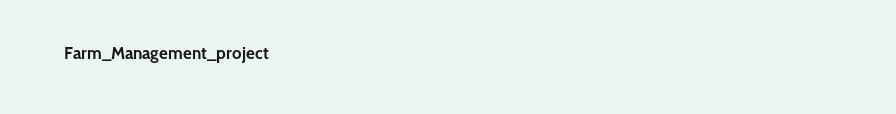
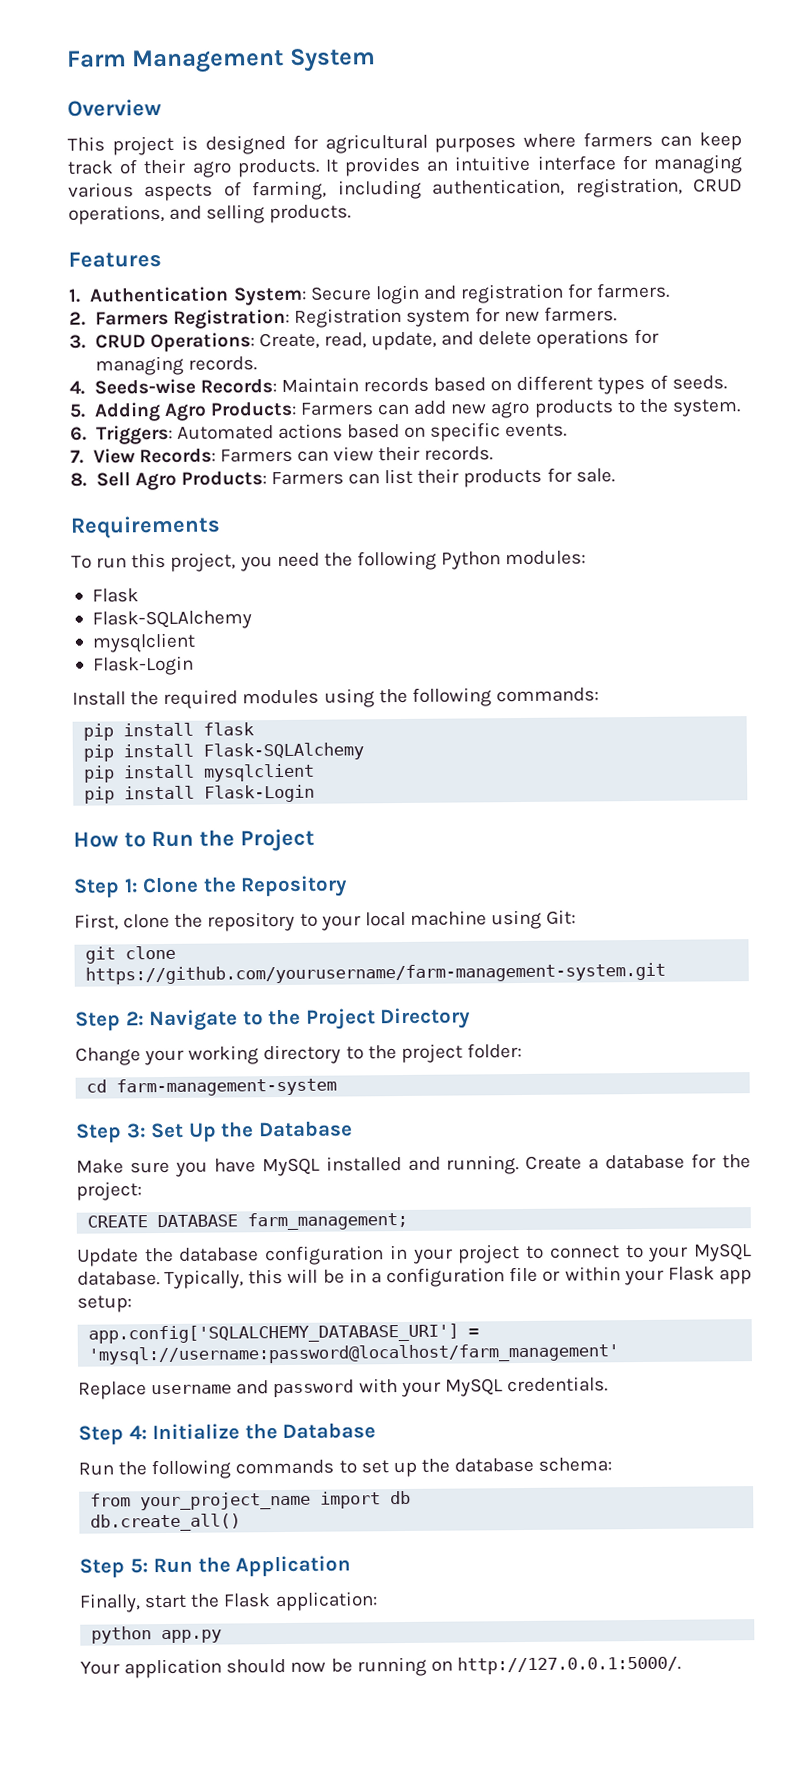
- Farm_Management_project
+ Farm Management System
+ Overview
+ This project is designed for agricultural purposes where farmers can keep track of their agro products. It provides an intuitive interface for managing various aspects of farming, including authentication, registration, CRUD operations, and selling products.
+ Features
+ 1. Authentication System: Secure login and registration for farmers.
+ 2. Farmers Registration: Registration system for new farmers.
+ 3. CRUD Operations: Create, read, update, and delete operations for managing records.
+ 4. Seeds-wise Records: Maintain records based on different types of seeds.
+ 5. Adding Agro Products: Farmers can add new agro products to the system.
+ 6. Triggers: Automated actions based on specific events.
+ 7. View Records: Farmers can view their records.
+ 8. Sell Agro Products: Farmers can list their products for sale.
+ Requirements
+ To run this project, you need the following Python modules:
+ Flask
+ Flask-SQLAlchemy
+ mysqlclient
+ Flask-Login
+ Install the required modules using the following commands:
+ pip install flask
+ pip install Flask-SQLAlchemy
+ pip install mysqlclient
+ pip install Flask-Login
+ How to Run the Project
+ Step 1: Clone the Repository
+ First, clone the repository to your local machine using Git:
+ git clone https://github.com/yourusername/farm-management-system.git
+ Step 2: Navigate to the Project Directory
+ Change your working directory to the project folder:
+ cd farm-management-system
+ Step 3: Set Up the Database
+ Make sure you have MySQL installed and running. Create a database for the project:
+ CREATE DATABASE farm_management;
+ Update the database configuration in your project to connect to your MySQL database. Typically, this will be in a configuration file or within your Flask app setup:
+ app.config['SQLALCHEMY_DATABASE_URI'] = 'mysql://username:password@localhost/farm_management'
+ Replace username and password with your MySQL credentials.
+ Step 4: Initialize the Database
+ Run the following commands to set up the database schema:
+ from your_project_name import db
+ db.create_all()
+ Step 5: Run the Application
+ Finally, start the Flask application:
+ python app.py
+ Your application should now be running on http://127.0.0.1:5000/.

